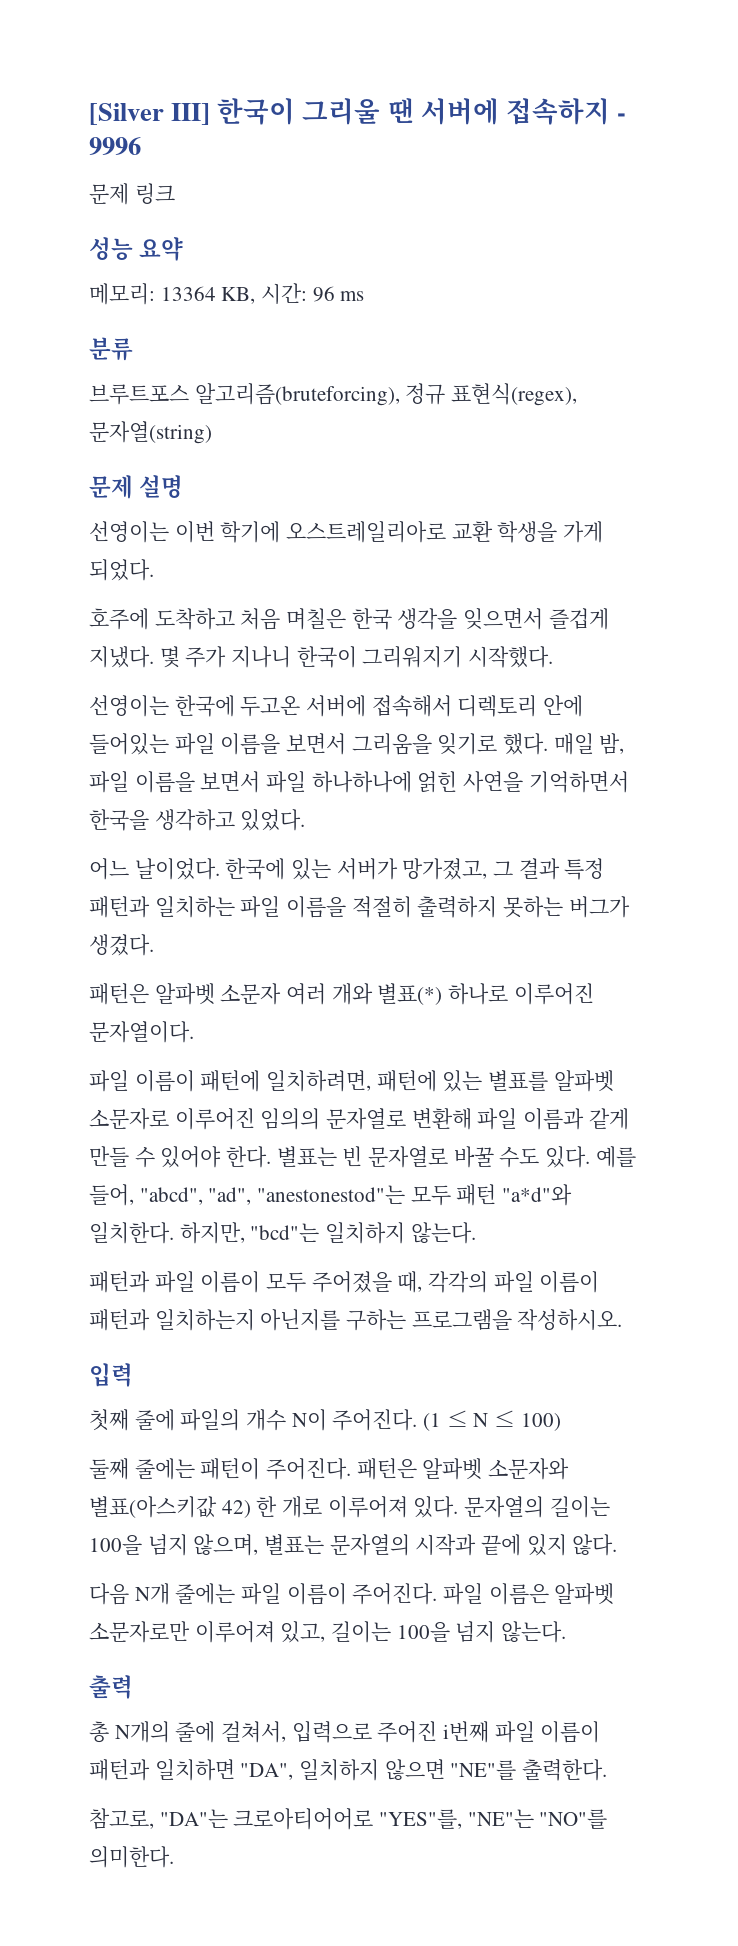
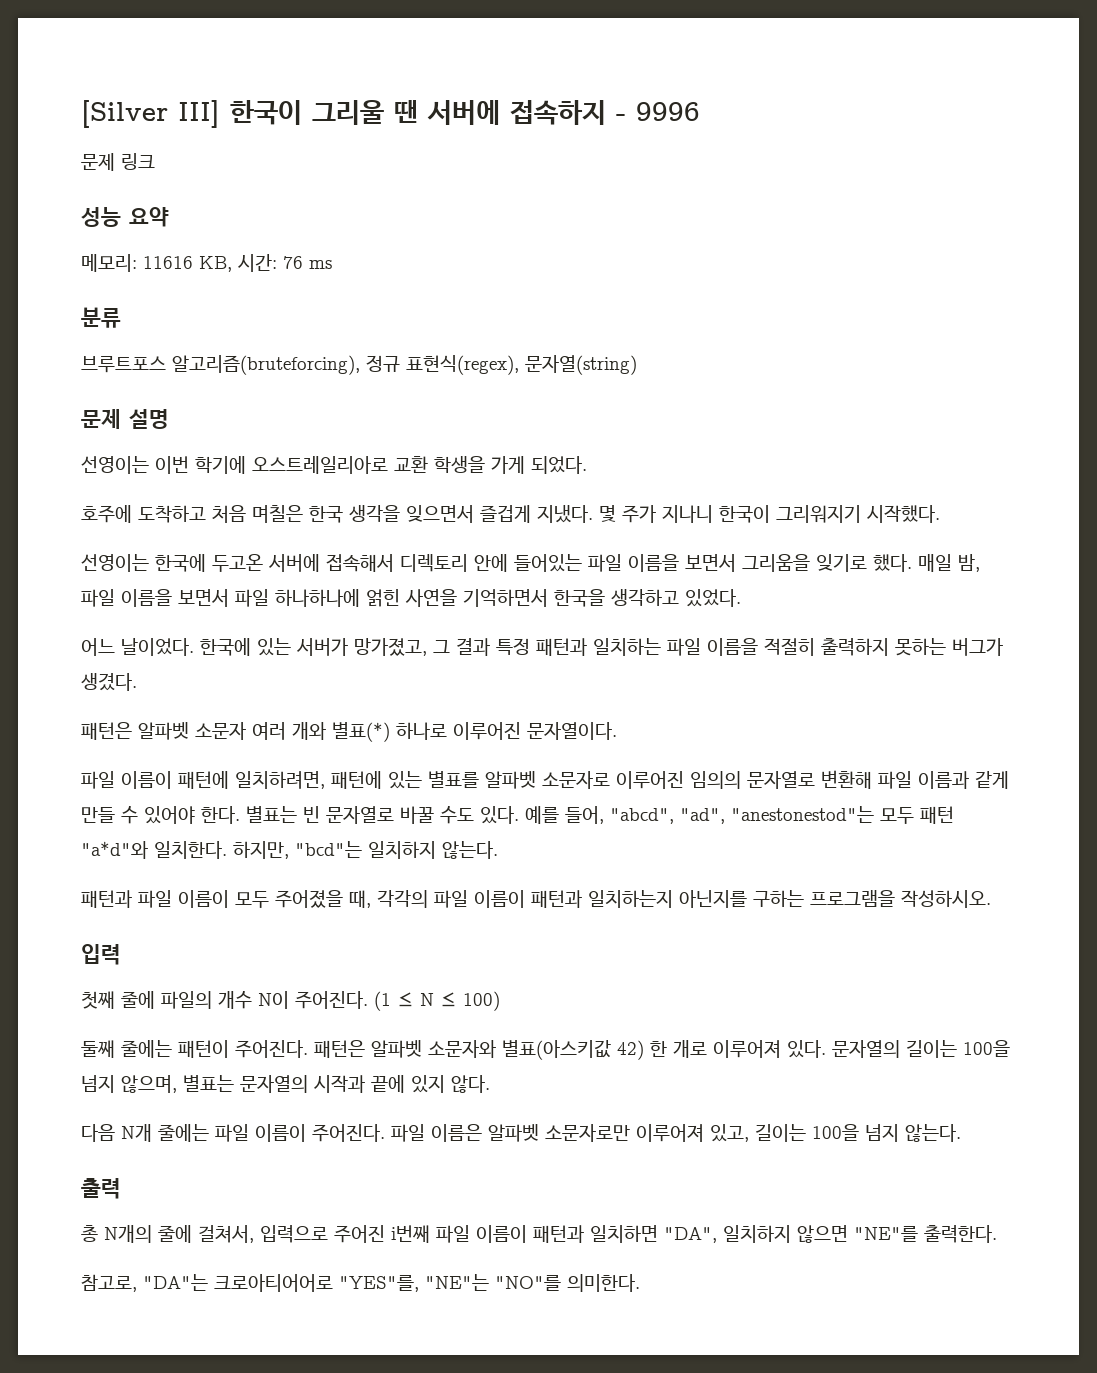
- 메모리: 13364 KB, 시간: 96 ms
+ 메모리: 11616 KB, 시간: 76 ms

